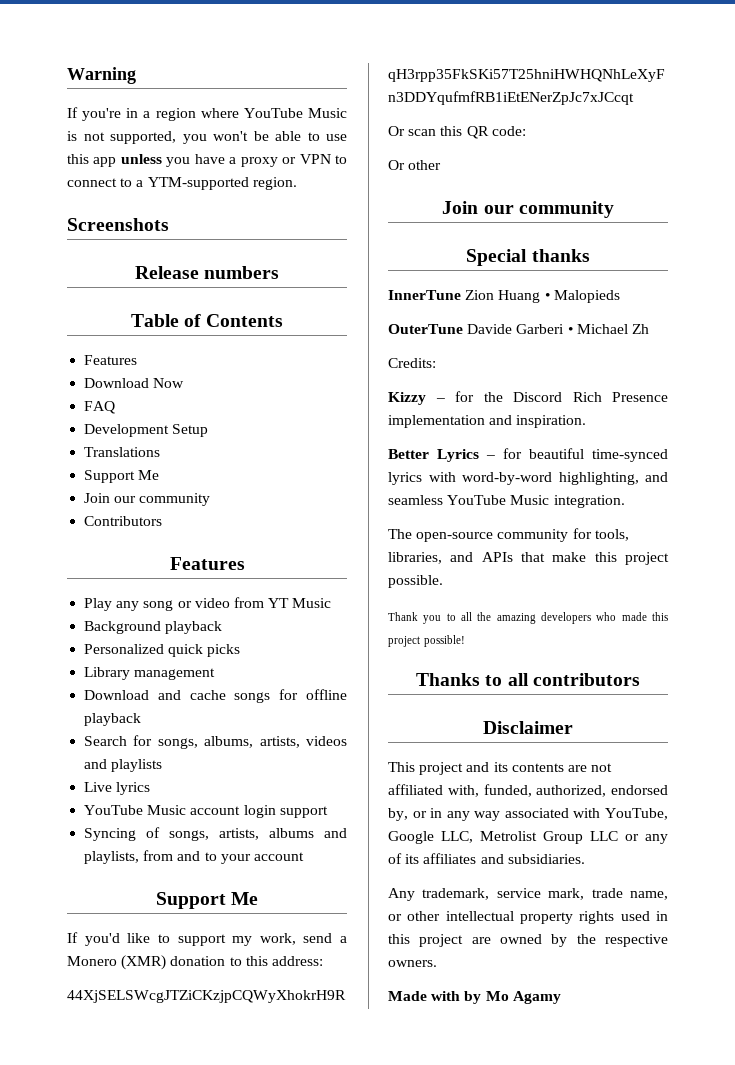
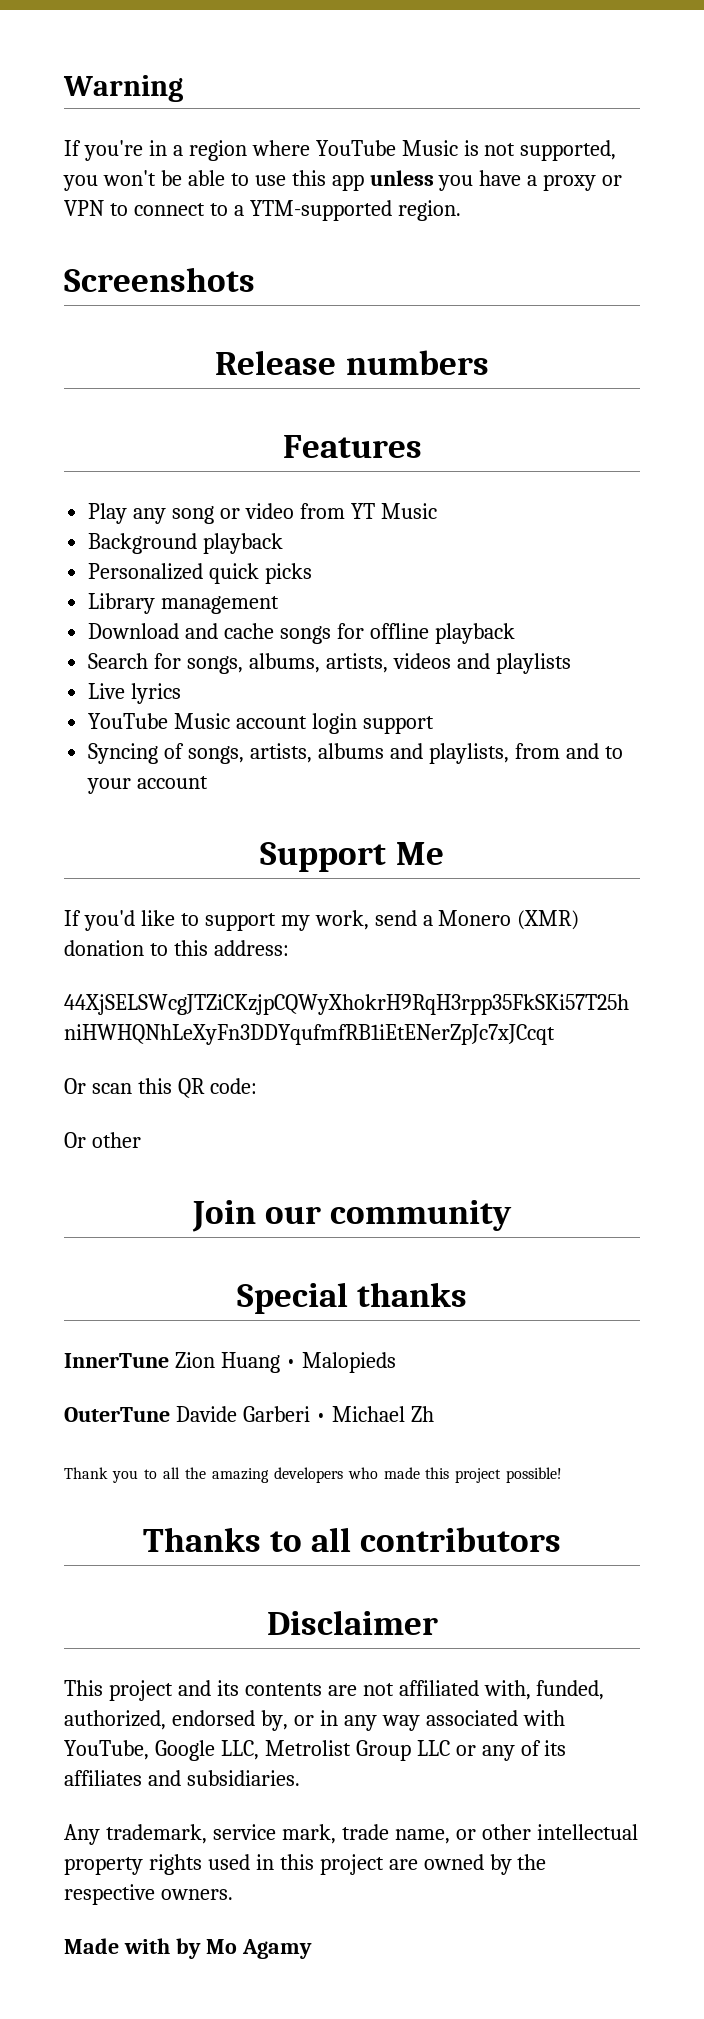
- Table of Contents
- Features
- Download Now
- FAQ
- Development Setup
- Translations
- Support Me
- Join our community
- Contributors
- Credits:
- Kizzy – for the Discord Rich Presence implementation and inspiration.
- Better Lyrics – for beautiful time-synced lyrics with word-by-word highlighting, and seamless YouTube Music integration.
- The open-source community for tools, libraries, and APIs that make this project possible.

